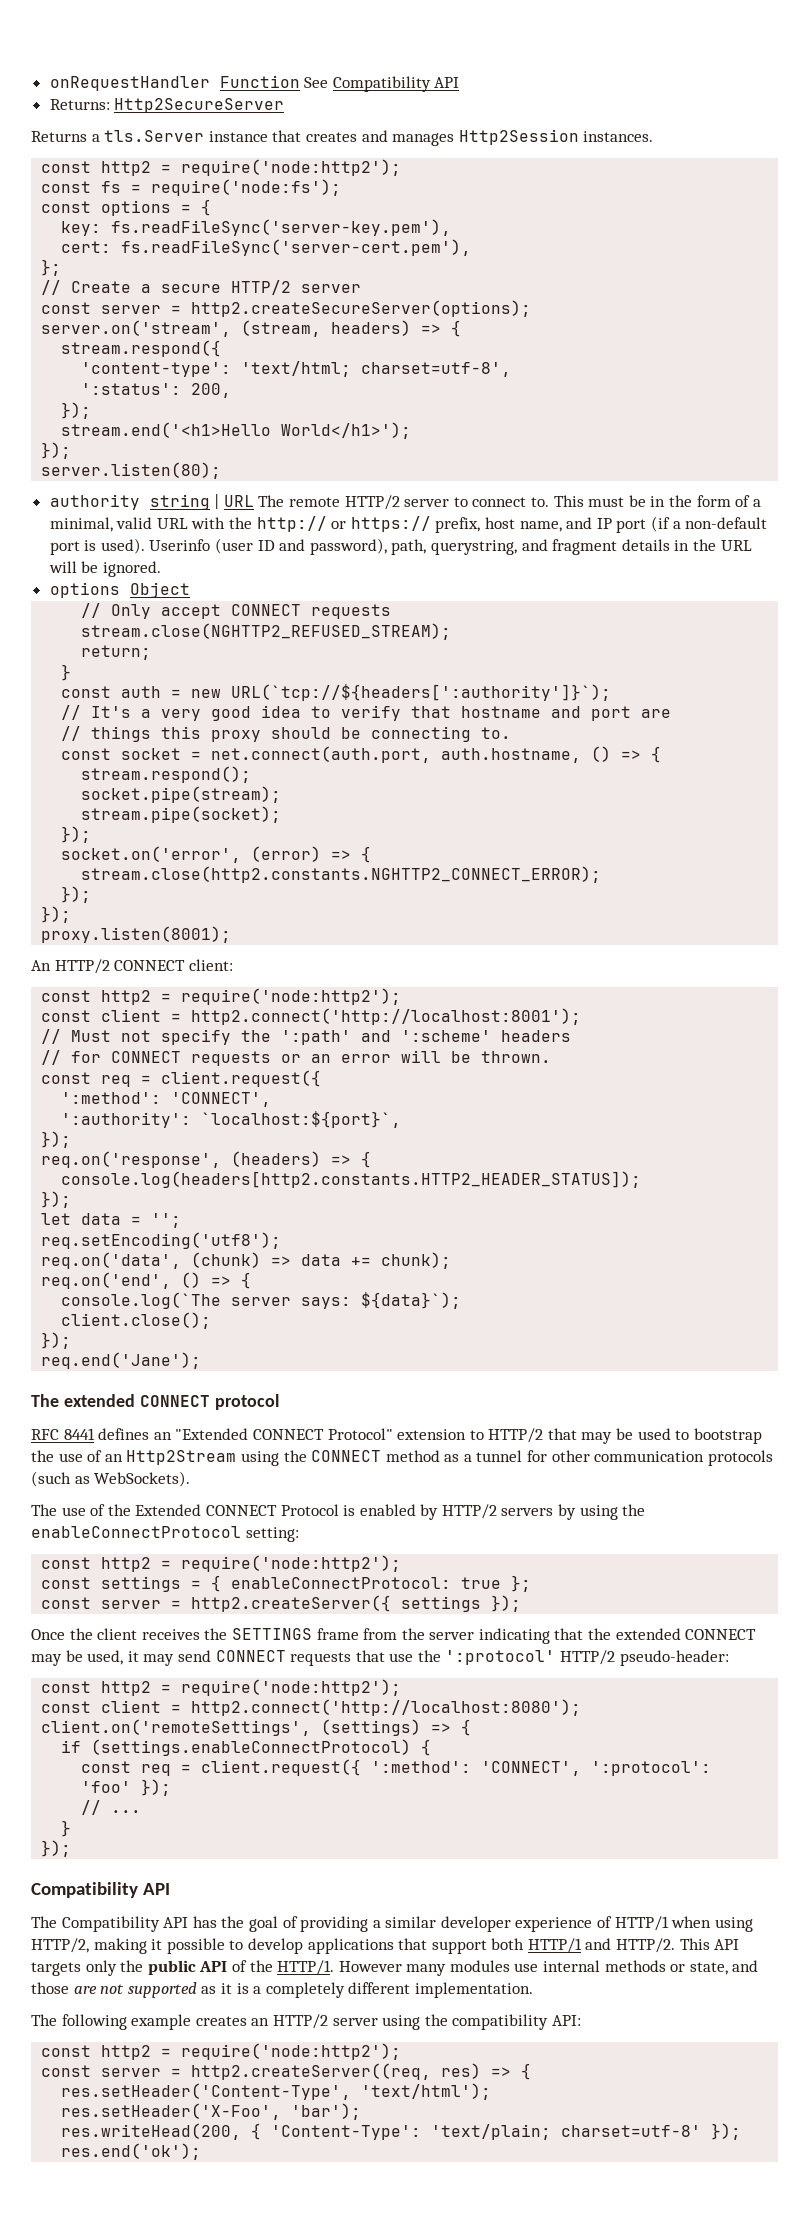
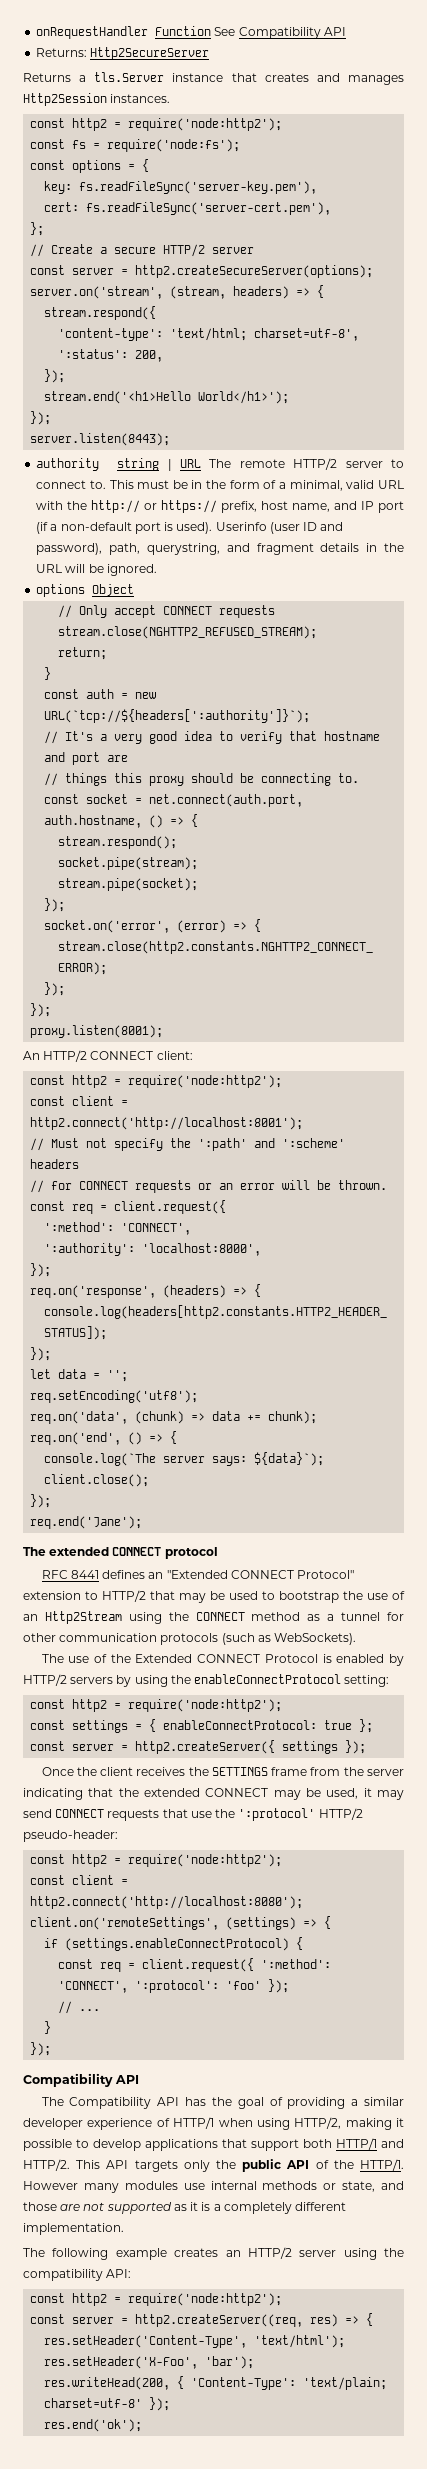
- server.listen(80);
+ server.listen(8443);
- ':authority': `localhost:${port}`,
+ ':authority': 'localhost:8000',

